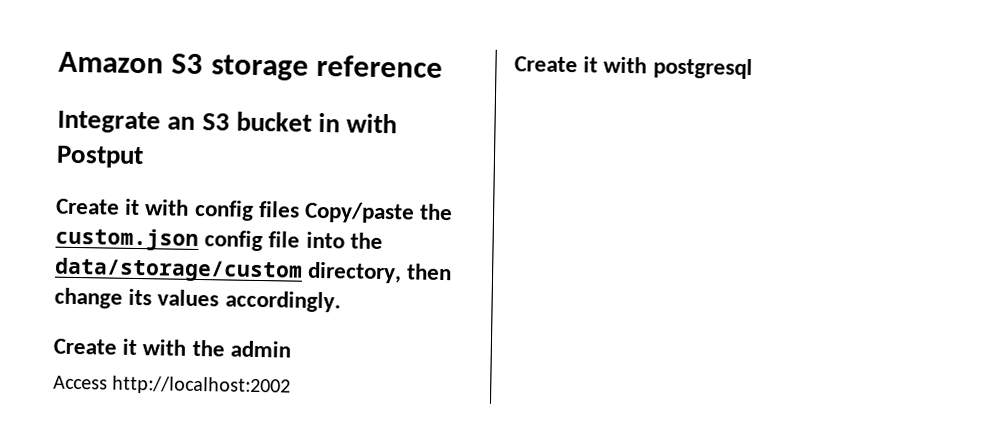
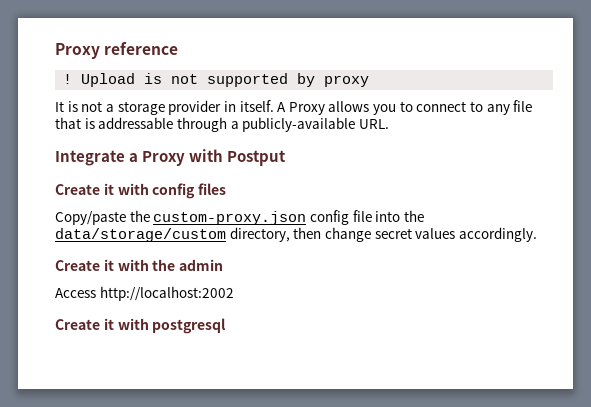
- Amazon S3 storage reference
- Integrate an S3 bucket in with Postput
+ Proxy reference
+ ! Upload is not supported by proxy
+ It is not a storage provider in itself. A Proxy allows you to connect to any file that is addressable through a publicly-available URL.
+ Integrate a Proxy with Postput
- Create it with config files Copy/paste the custom.json config file into the data/storage/custom directory, then change its values accordingly.
+ Create it with config files
+ Copy/paste the custom-proxy.json config file into the data/storage/custom directory, then change secret values accordingly.

